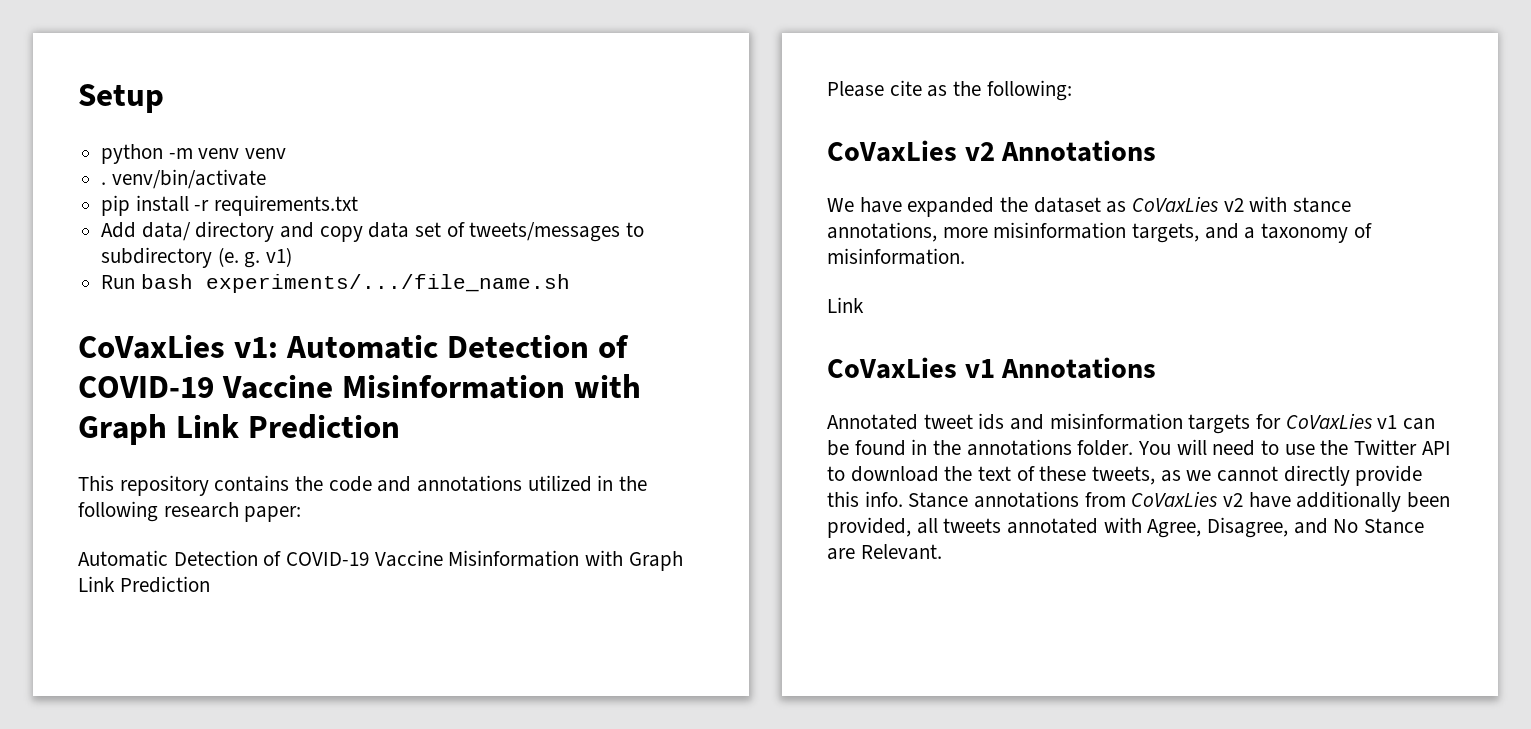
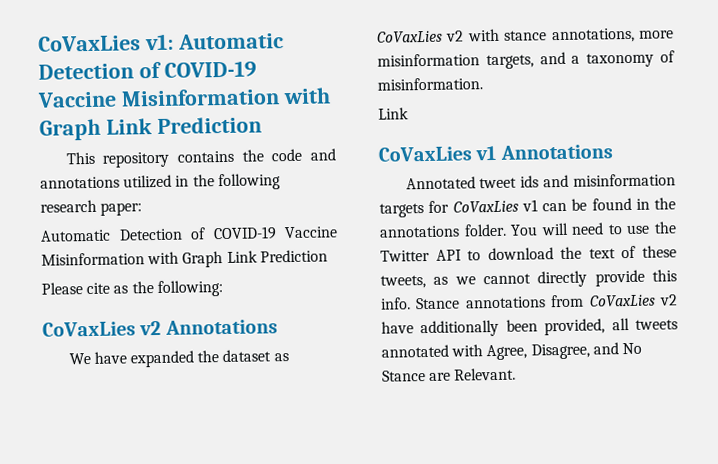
- Setup
- python -m venv venv
- . venv/bin/activate
- pip install -r requirements.txt
- Add data/ directory and copy data set of tweets/messages to subdirectory (e. g. v1)
- Run bash experiments/.../file_name.sh

